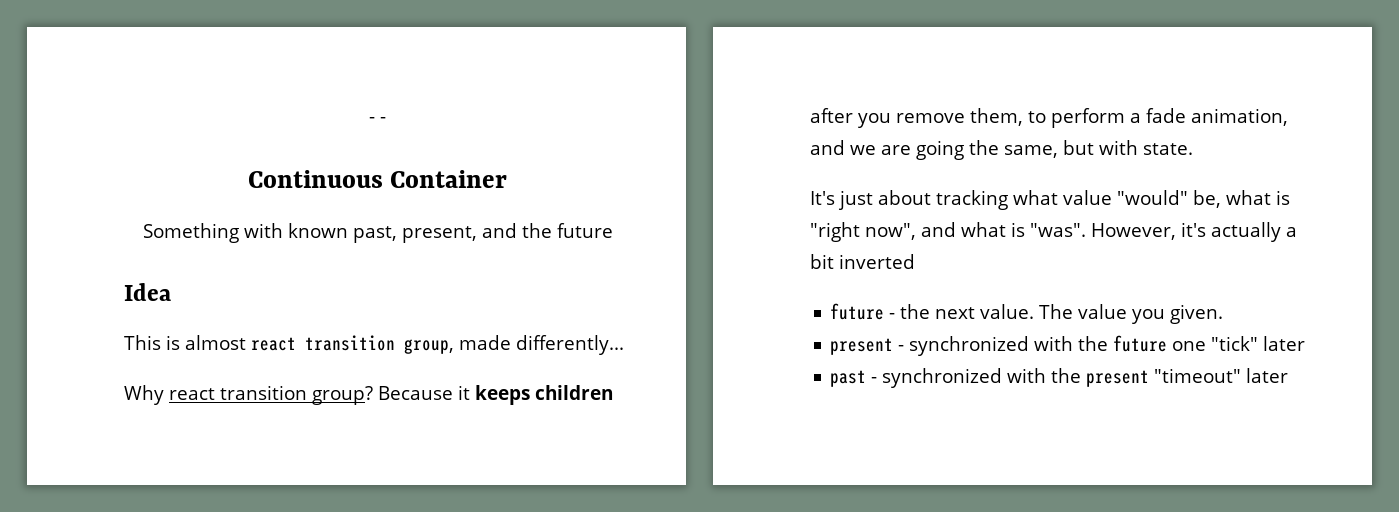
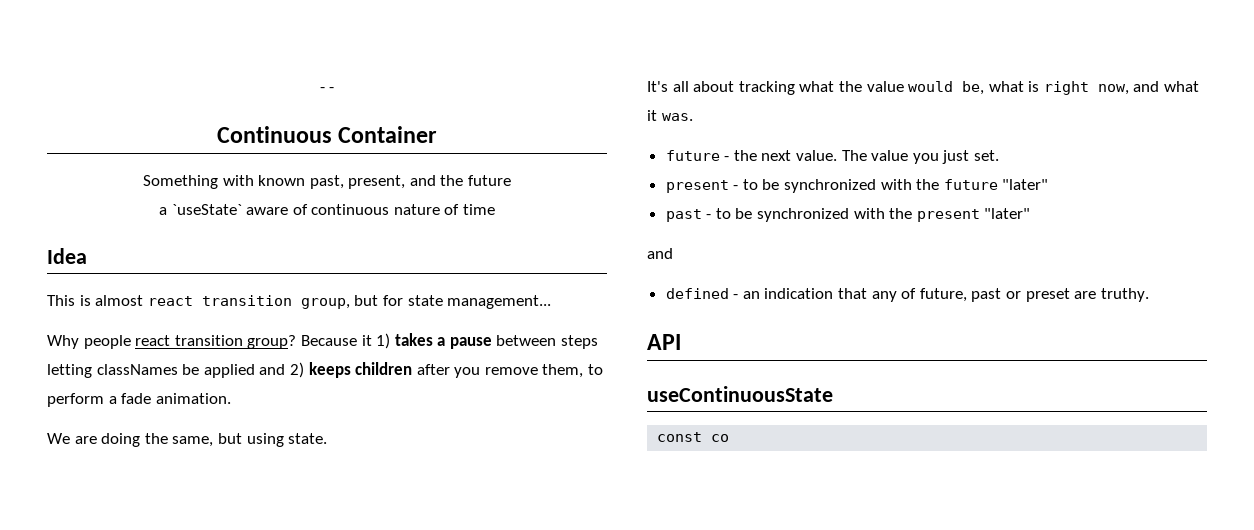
+ a `useState` aware of continuous nature of time
- This is almost react transition group, made differently...
+ This is almost react transition group, but for state management...
- Why react transition group?
+ Why people react transition group?
- Because it keeps children after you remove them, to perform a fade animation, and we are going the same, but with state.
+ Because it 1) takes a pause between steps letting classNames be applied and 2) keeps children after you remove them, to perform a fade animation.
+ We are doing the same, but using state.
- It's just about tracking what value "would" be, what is "right now", and what is "was". However, it's actually a bit inverted
+ It's all about tracking what the value would be, what is right now, and what it was.
- The value you given.
+ The value you just set.
- present - synchronized with the future one "tick" later
+ present - to be synchronized with the future "later"
- past - synchronized with the present "timeout" later
+ past - to be synchronized with the present "later"
+ and
+ defined - an indication that any of future, past or preset are truthy.
+ API
+ useContinuousState
+ const co

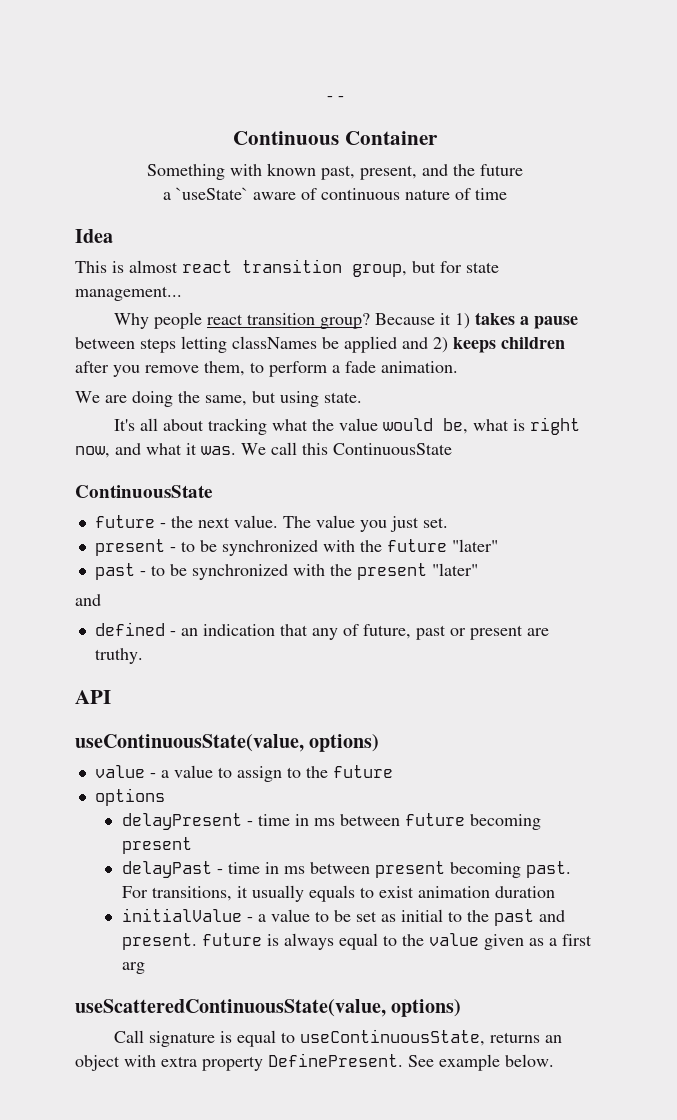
+ We call this ContinuousState
+ ContinuousState
- defined - an indication that any of future, past or preset are truthy.
+ defined - an indication that any of future, past or present are truthy.
- useContinuousState
- const co
+ useContinuousState(value, options)
+ value - a value to assign to the future
+ options
+ delayPresent - time in ms between future becoming present
+ delayPast - time in ms between present becoming past. For transitions, it usually equals to exist animation duration
+ initialValue - a value to be set as initial to the past and present. future is always equal to the value given as a first arg
+ useScatteredContinuousState(value, options)
+ Call signature is equal to useContinuousState, returns an object with extra property DefinePresent. See example below.

